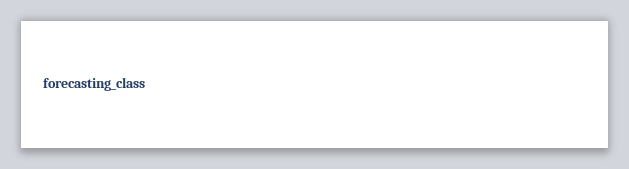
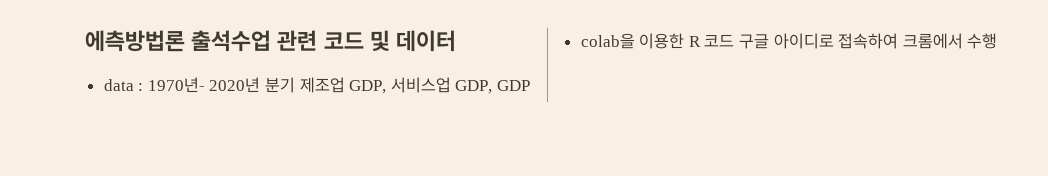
- forecasting_class
+ 에측방법론 출석수업 관련 코드 및 데이터
+ data : 1970년- 2020년 분기 제조업 GDP, 서비스업 GDP, GDP
+ colab을 이용한 R 코드 구글 아이디로 접속하여 크롬에서 수행

